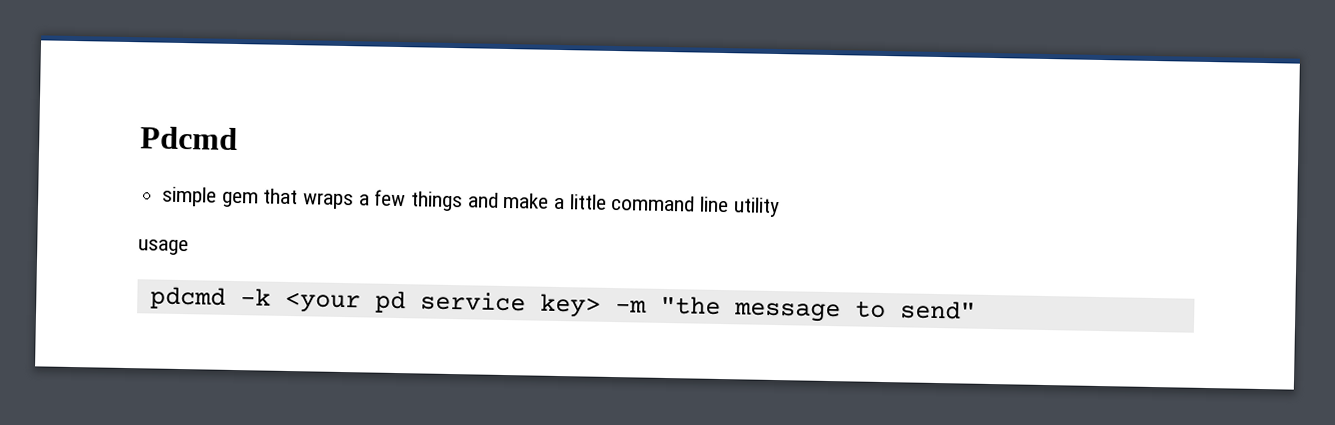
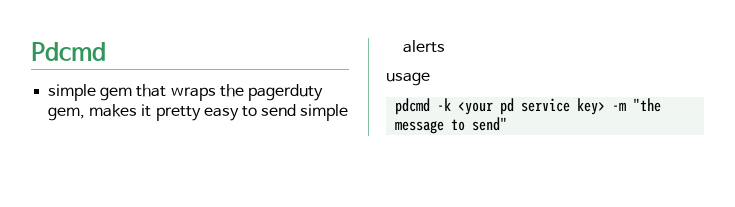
- simple gem that wraps a few things and make a little command line utility
+ simple gem that wraps the pagerduty gem, makes it pretty easy to send simple alerts

